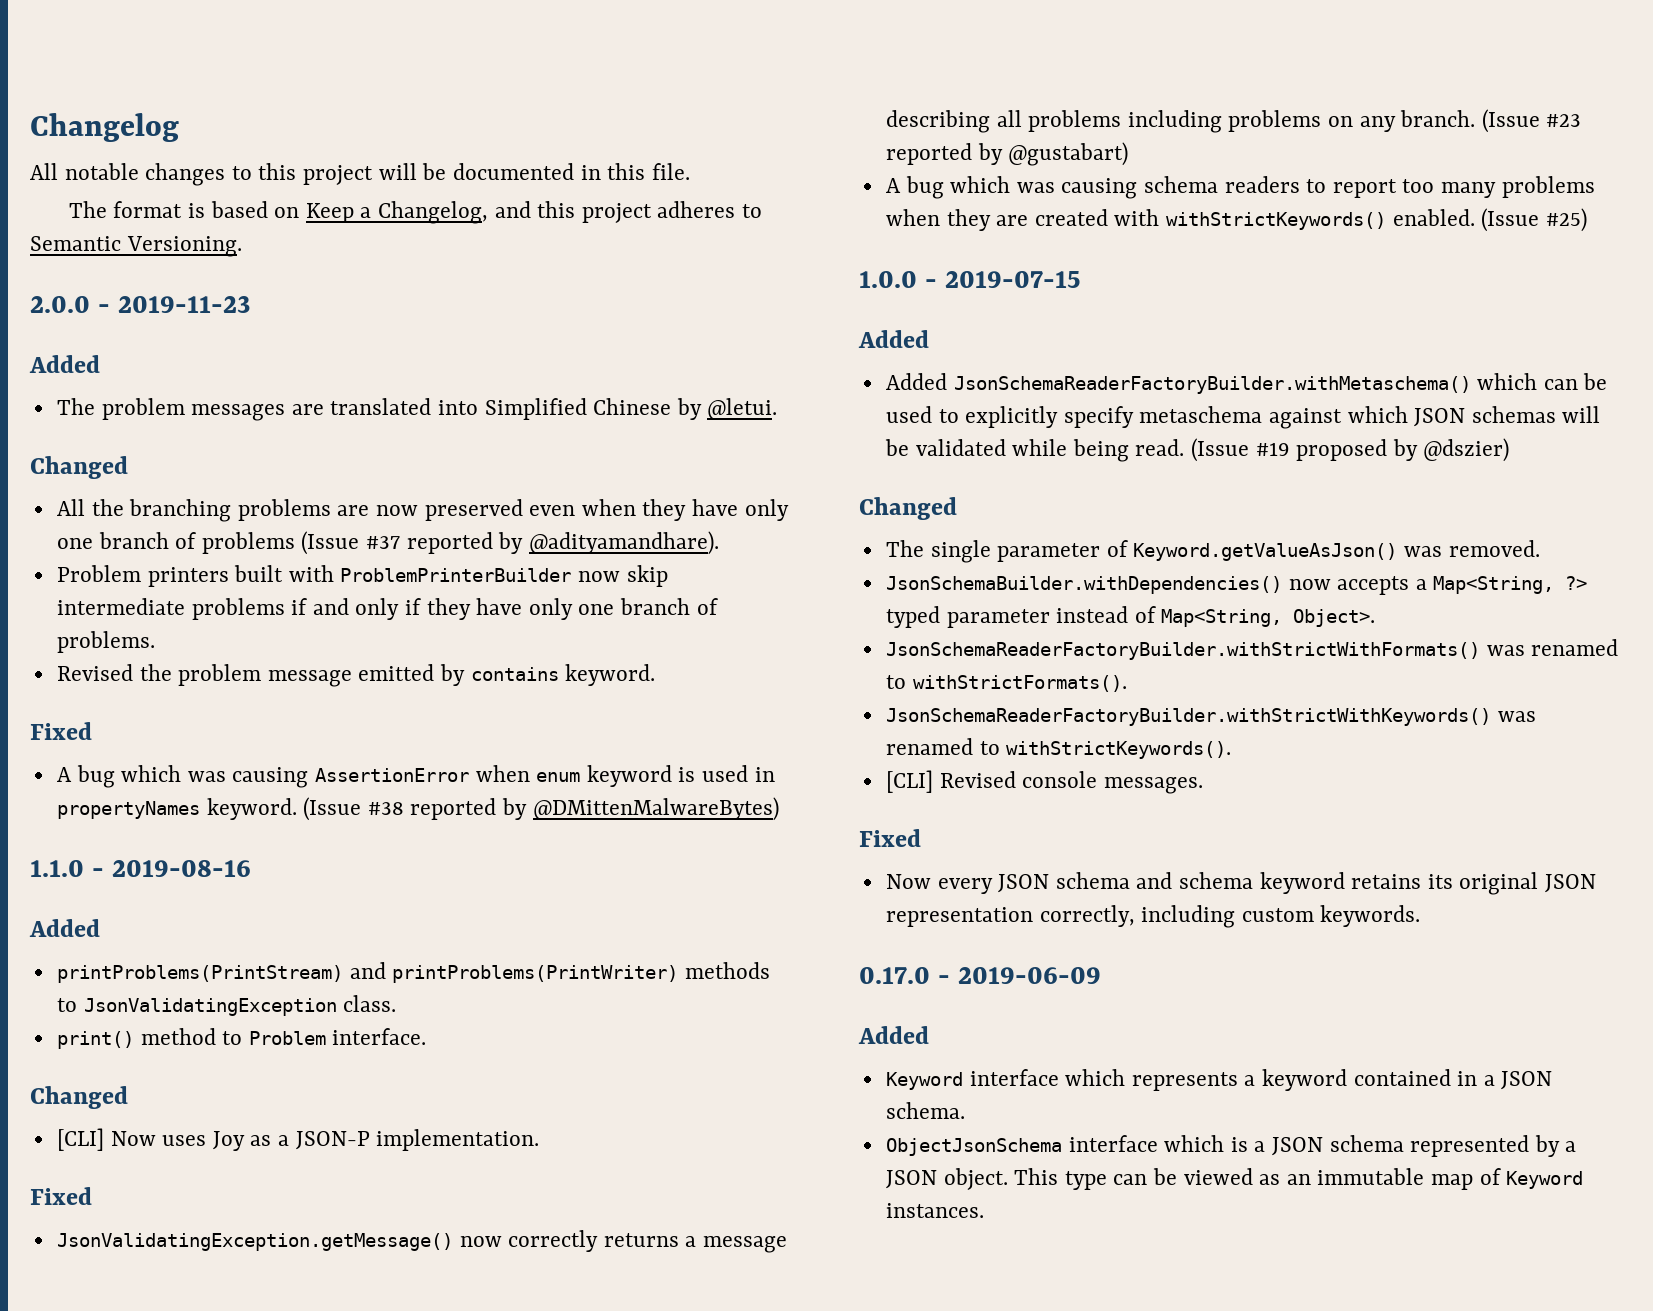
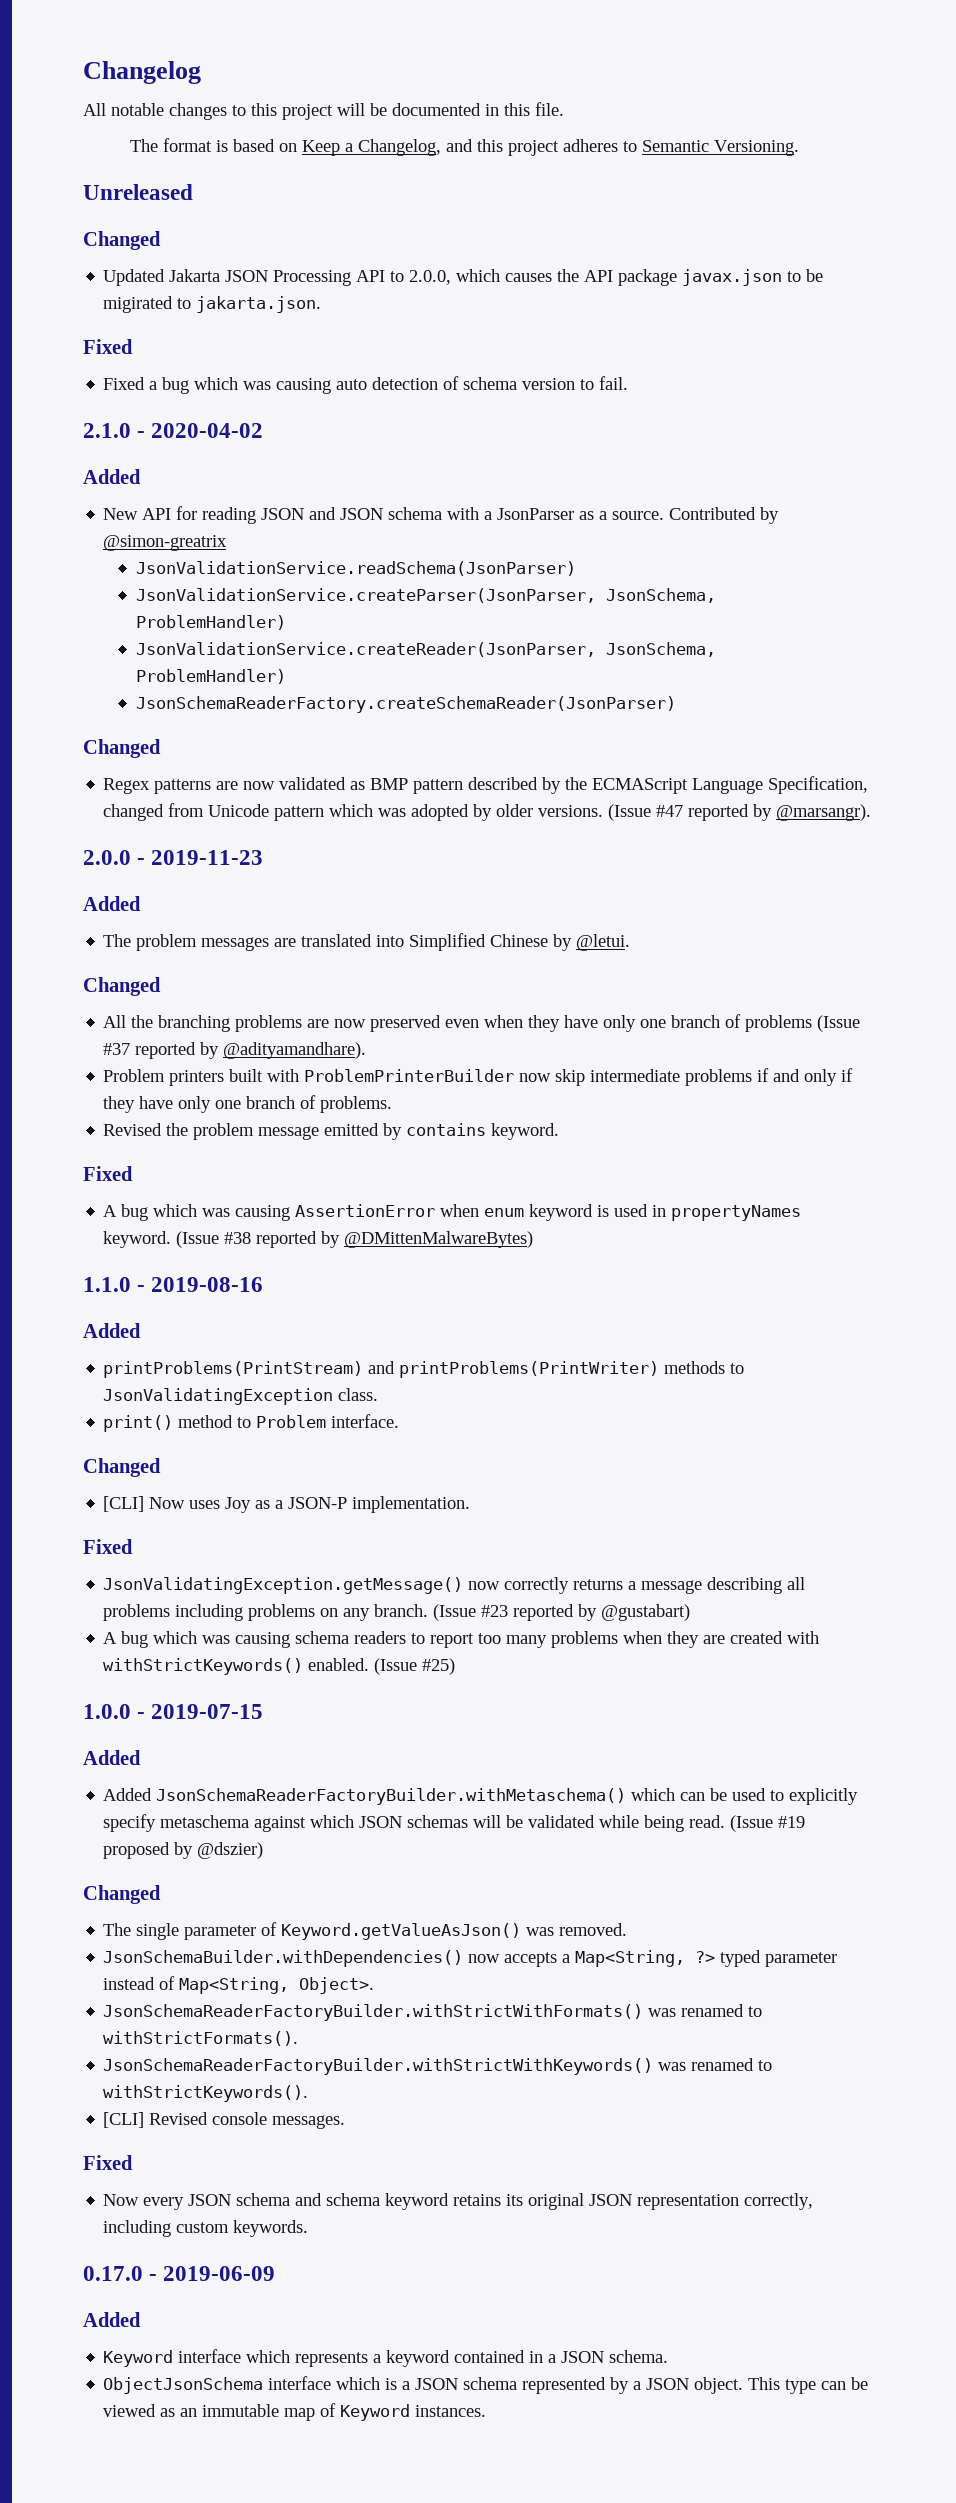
+ Unreleased
+ Changed
+ Updated Jakarta JSON Processing API to 2.0.0, which causes the API package javax.json to be migirated to jakarta.json.
+ Fixed
+ Fixed a bug which was causing auto detection of schema version to fail.
+ 2.1.0 - 2020-04-02
+ Added
+ New API for reading JSON and JSON schema with a JsonParser as a source. Contributed by @simon-greatrix
+ JsonValidationService.readSchema(JsonParser)
+ JsonValidationService.createParser(JsonParser, JsonSchema, ProblemHandler)
+ JsonValidationService.createReader(JsonParser, JsonSchema, ProblemHandler)
+ JsonSchemaReaderFactory.createSchemaReader(JsonParser)
+ Changed
+ Regex patterns are now validated as BMP pattern described by the ECMAScript Language Specification, changed from Unicode pattern which was adopted by older versions. (Issue #47 reported by @marsangr).

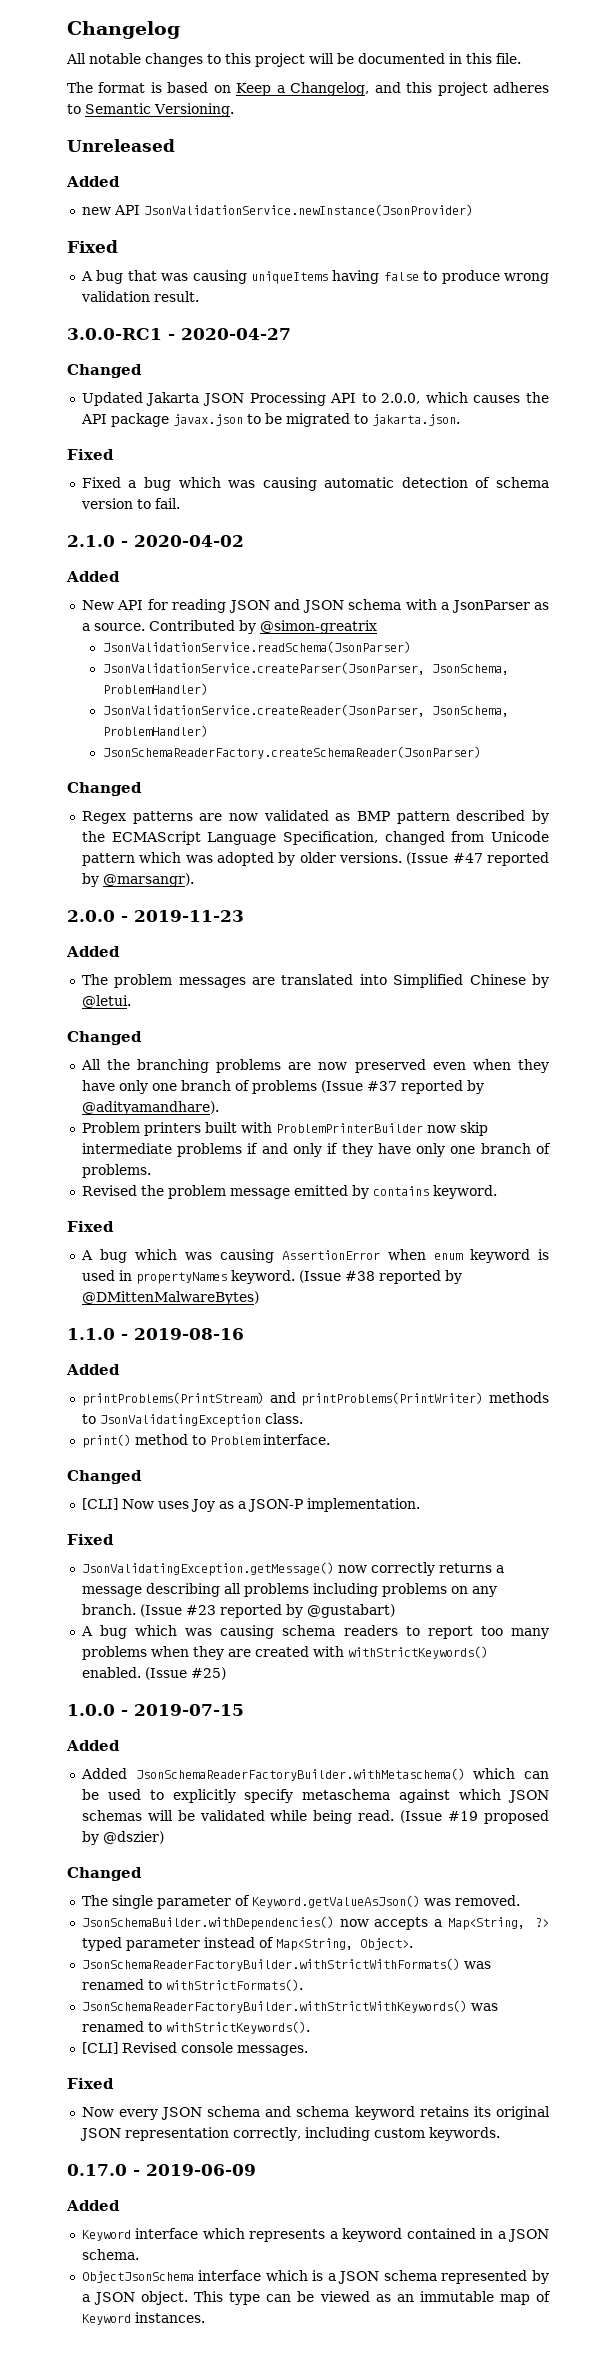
  Unreleased
+ Added
+ new API JsonValidationService.newInstance(JsonProvider)
+ Fixed
+ A bug that was causing uniqueItems having false to produce wrong validation result.
+ 3.0.0-RC1 - 2020-04-27
- Updated Jakarta JSON Processing API to 2.0.0, which causes the API package javax.json to be migirated to jakarta.json.
+ Updated Jakarta JSON Processing API to 2.0.0, which causes the API package javax.json to be migrated to jakarta.json.
- Fixed a bug which was causing auto detection of schema version to fail.
+ Fixed a bug which was causing automatic detection of schema version to fail.

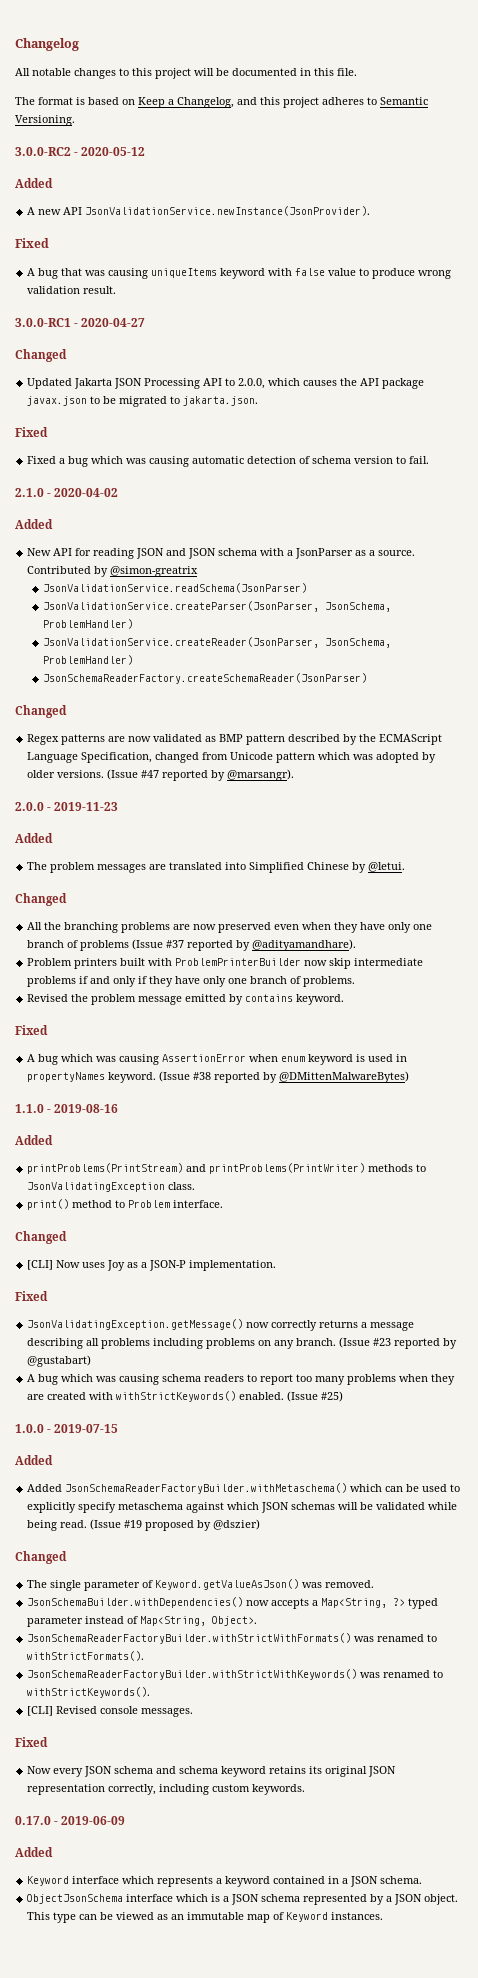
- Unreleased
+ 3.0.0-RC2 - 2020-05-12
  Added
- new API JsonValidationService.newInstance(JsonProvider)
+ A new API JsonValidationService.newInstance(JsonProvider).
- A bug that was causing uniqueItems having false to produce wrong validation result.
+ A bug that was causing uniqueItems keyword with false value to produce wrong validation result.

